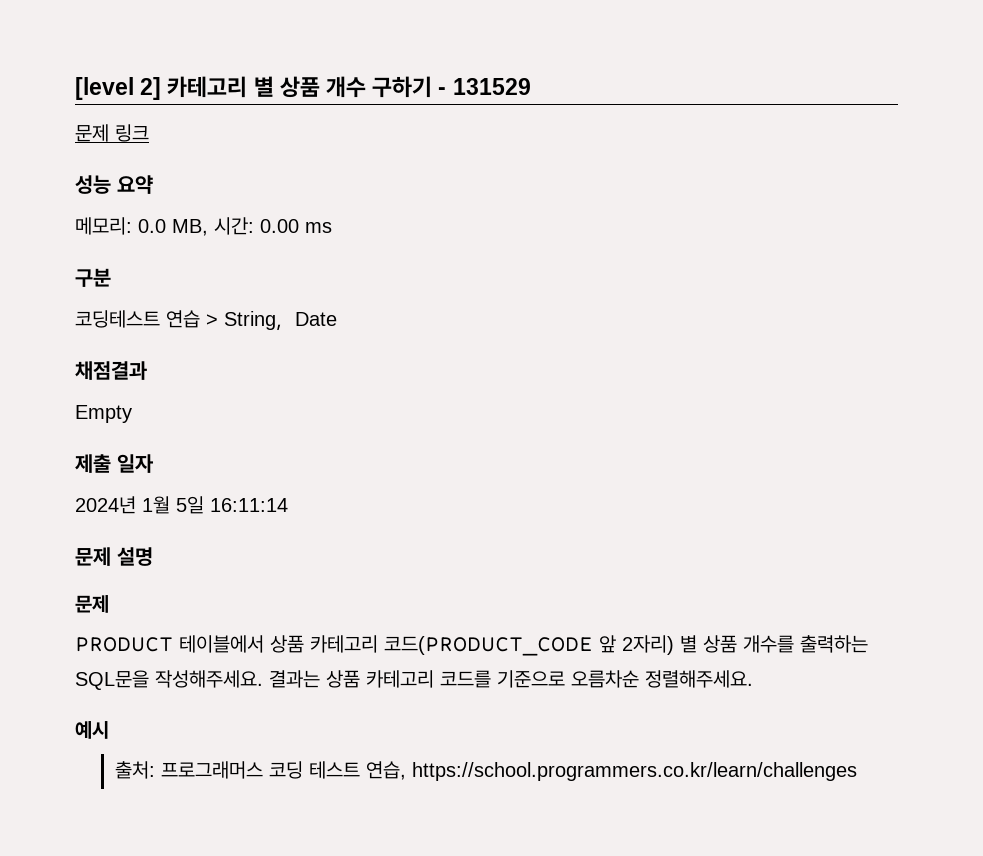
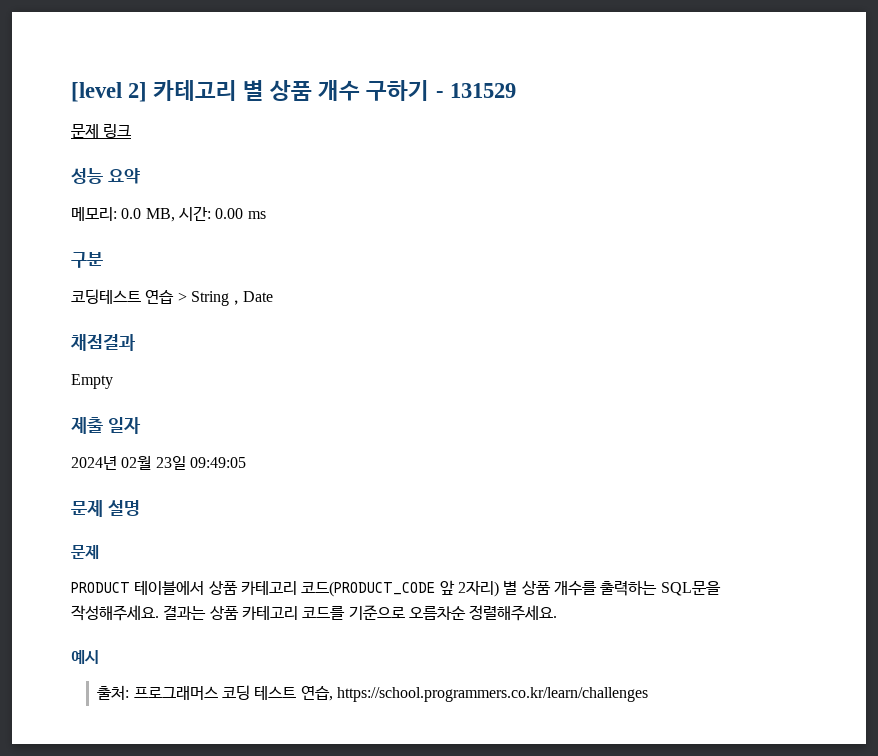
- 2024년 1월 5일 16:11:14
+ 2024년 02월 23일 09:49:05

